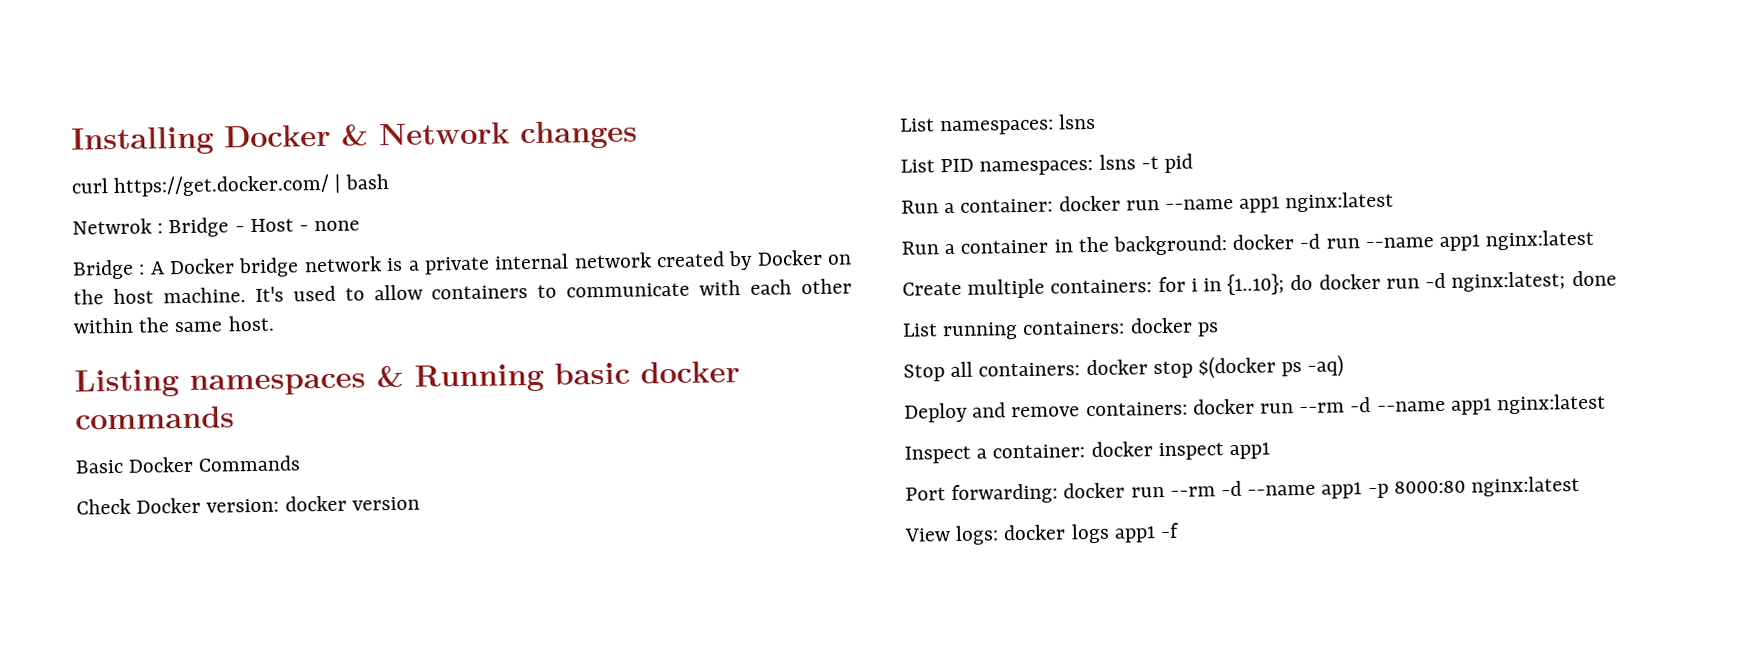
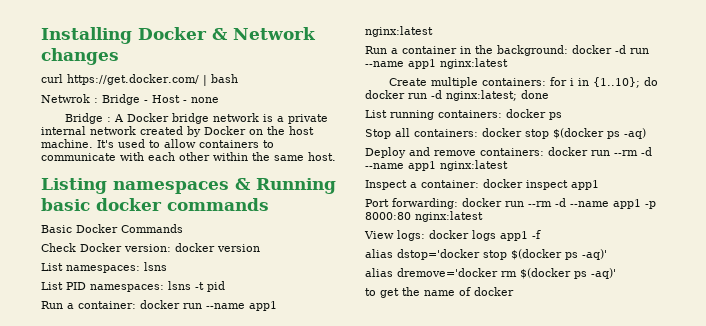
+ alias dstop='docker stop $(docker ps -aq)'
+ alias dremove='docker rm $(docker ps -aq)'
+ to get the name of docker

